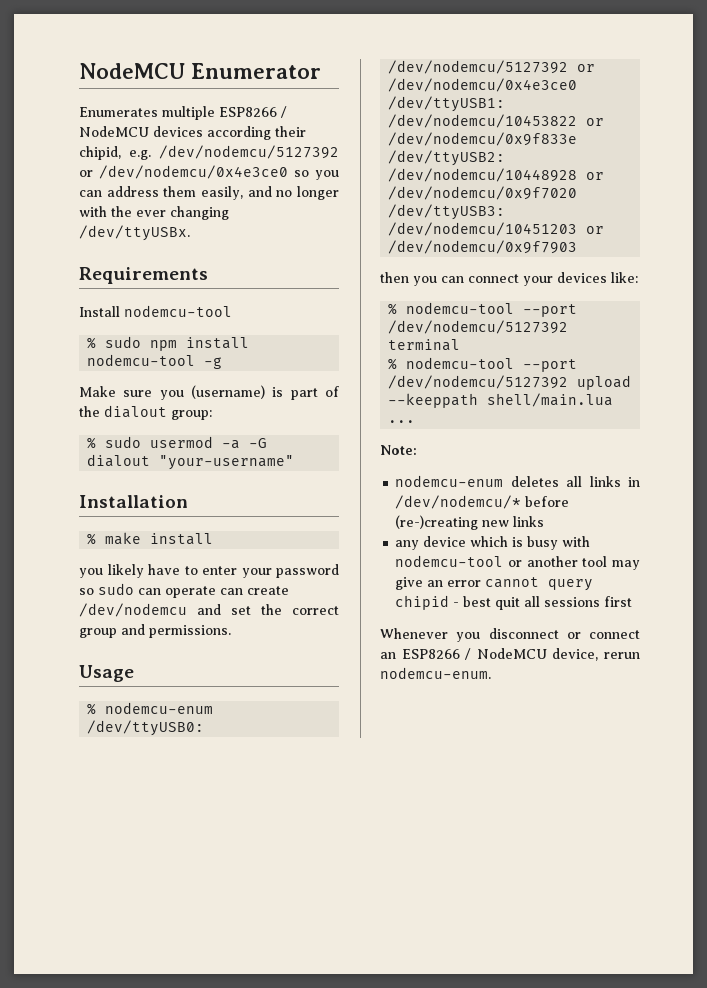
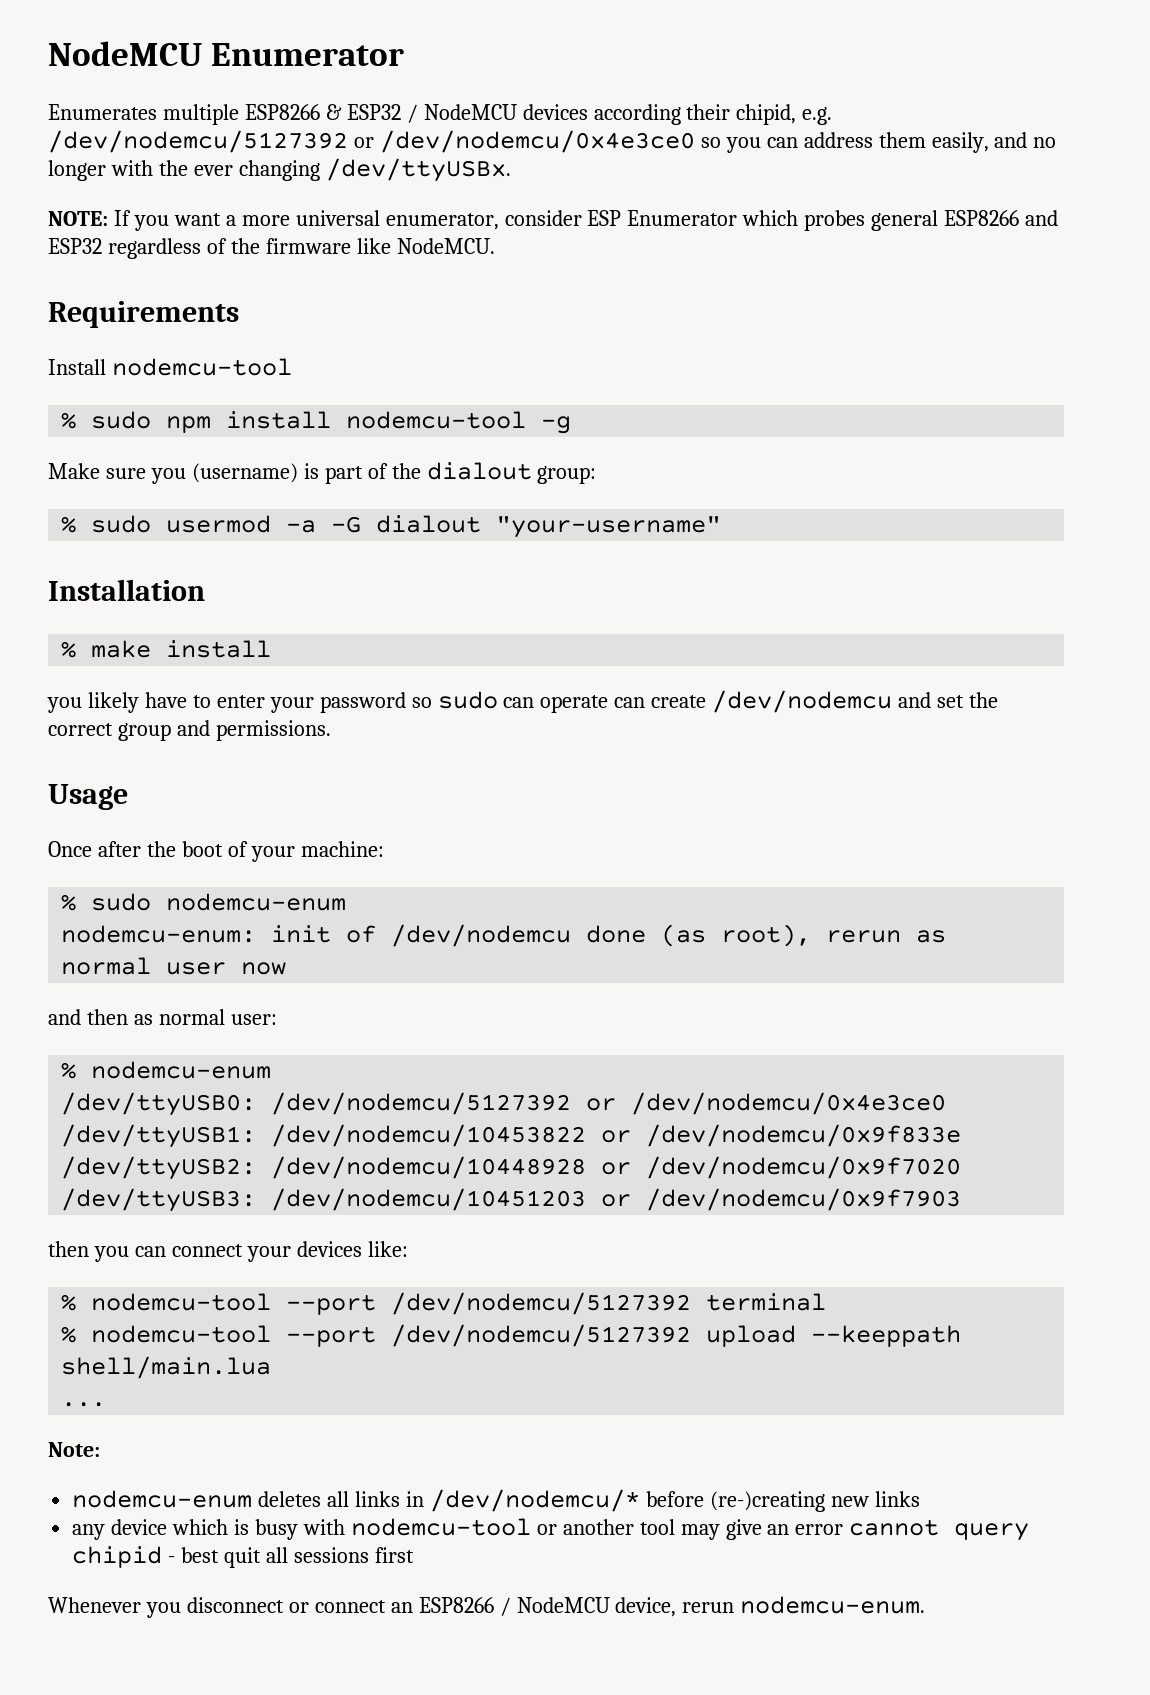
- Enumerates multiple ESP8266 / NodeMCU devices according their chipid, e.g. /dev/nodemcu/5127392 or /dev/nodemcu/0x4e3ce0 so you can address them easily, and no longer with the ever changing /dev/ttyUSBx.
+ Enumerates multiple ESP8266 & ESP32 / NodeMCU devices according their chipid, e.g. /dev/nodemcu/5127392 or /dev/nodemcu/0x4e3ce0 so you can address them easily, and no longer with the ever changing /dev/ttyUSBx.
+ NOTE: If you want a more universal enumerator, consider ESP Enumerator which probes general ESP8266 and ESP32 regardless of the firmware like NodeMCU.
+ Once after the boot of your machine:
+ % sudo nodemcu-enum
+ nodemcu-enum: init of /dev/nodemcu done (as root), rerun as normal user now
+ and then as normal user:

